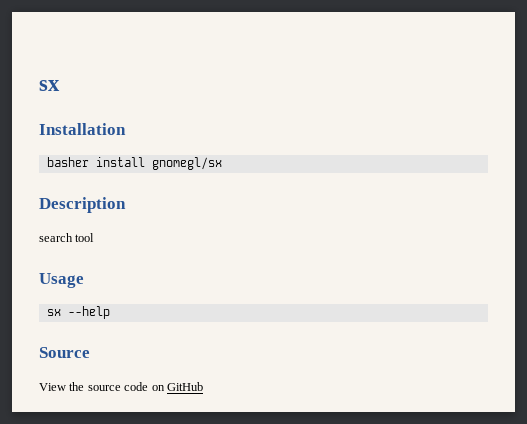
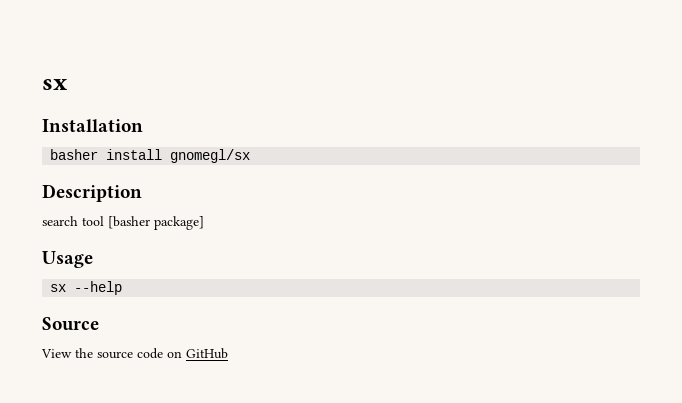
- search tool
+ search tool [basher package]

